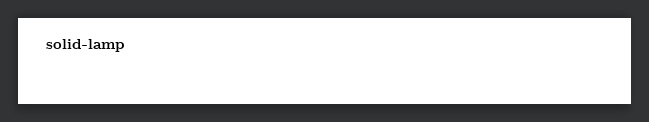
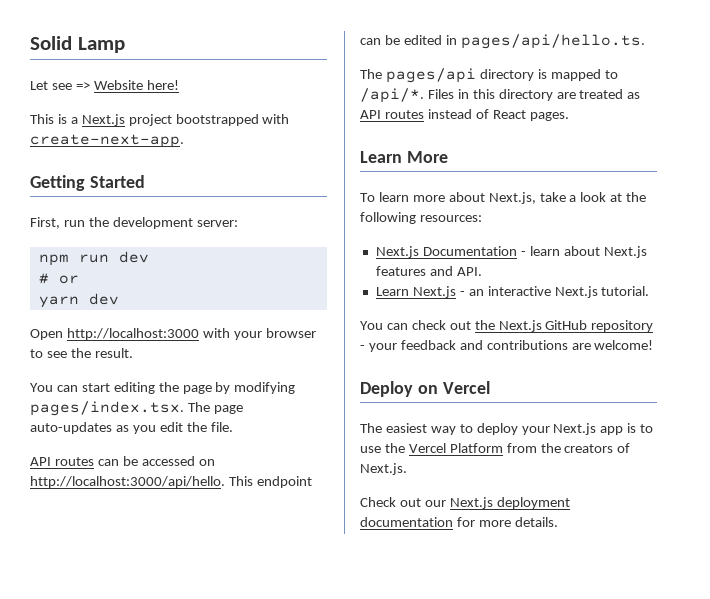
- solid-lamp
+ Solid Lamp
+ Let see => Website here!
+ This is a Next.js project bootstrapped with create-next-app.
+ Getting Started
+ First, run the development server:
+ npm run dev
+ # or
+ yarn dev
+ Open http://localhost:3000 with your browser to see the result.
+ You can start editing the page by modifying pages/index.tsx. The page auto-updates as you edit the file.
+ API routes can be accessed on http://localhost:3000/api/hello. This endpoint can be edited in pages/api/hello.ts.
+ The pages/api directory is mapped to /api/*. Files in this directory are treated as API routes instead of React pages.
+ Learn More
+ To learn more about Next.js, take a look at the following resources:
+ Next.js Documentation - learn about Next.js features and API.
+ Learn Next.js - an interactive Next.js tutorial.
+ You can check out the Next.js GitHub repository - your feedback and contributions are welcome!
+ Deploy on Vercel
+ The easiest way to deploy your Next.js app is to use the Vercel Platform from the creators of Next.js.
+ Check out our Next.js deployment documentation for more details.

